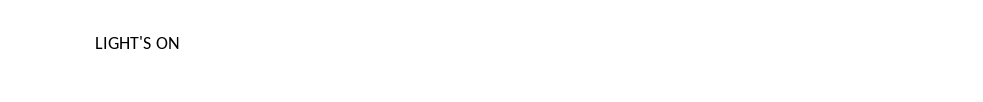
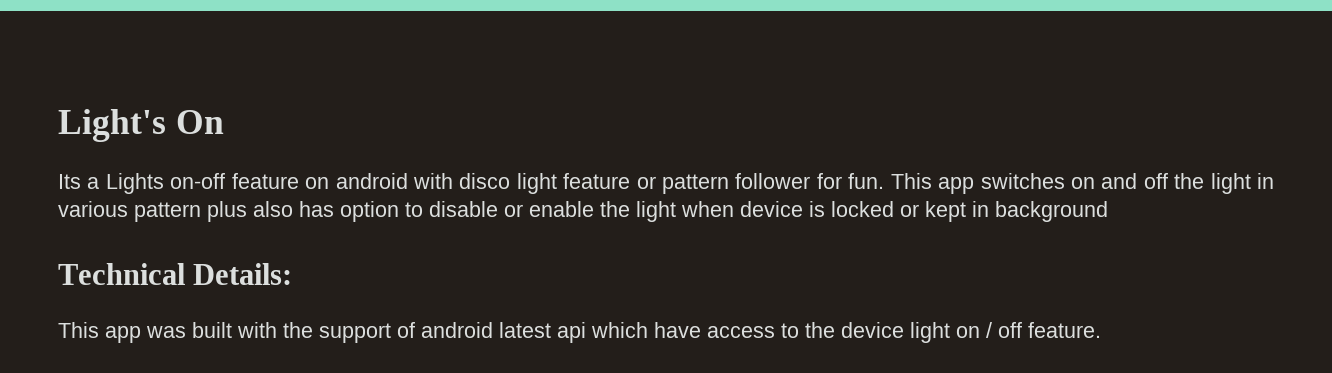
- LIGHT'S ON
+ Light's On
+ Its a Lights on-off feature on android with disco light feature or pattern follower for fun. This app switches on and off the light in various pattern plus also has option to disable or enable the light when device is locked or kept in background
+ Technical Details:
+ This app was built with the support of android latest api which have access to the device light on / off feature.

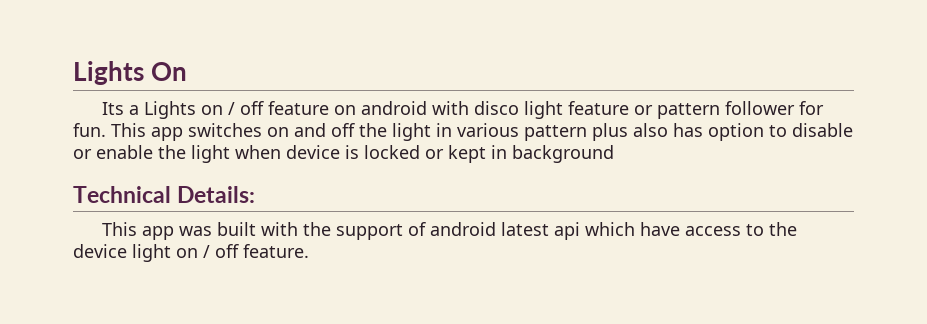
- Light's On
+ Lights On
- Its a Lights on-off feature on android with disco light feature or pattern follower for fun.
+ Its a Lights on / off feature on android with disco light feature or pattern follower for fun.

